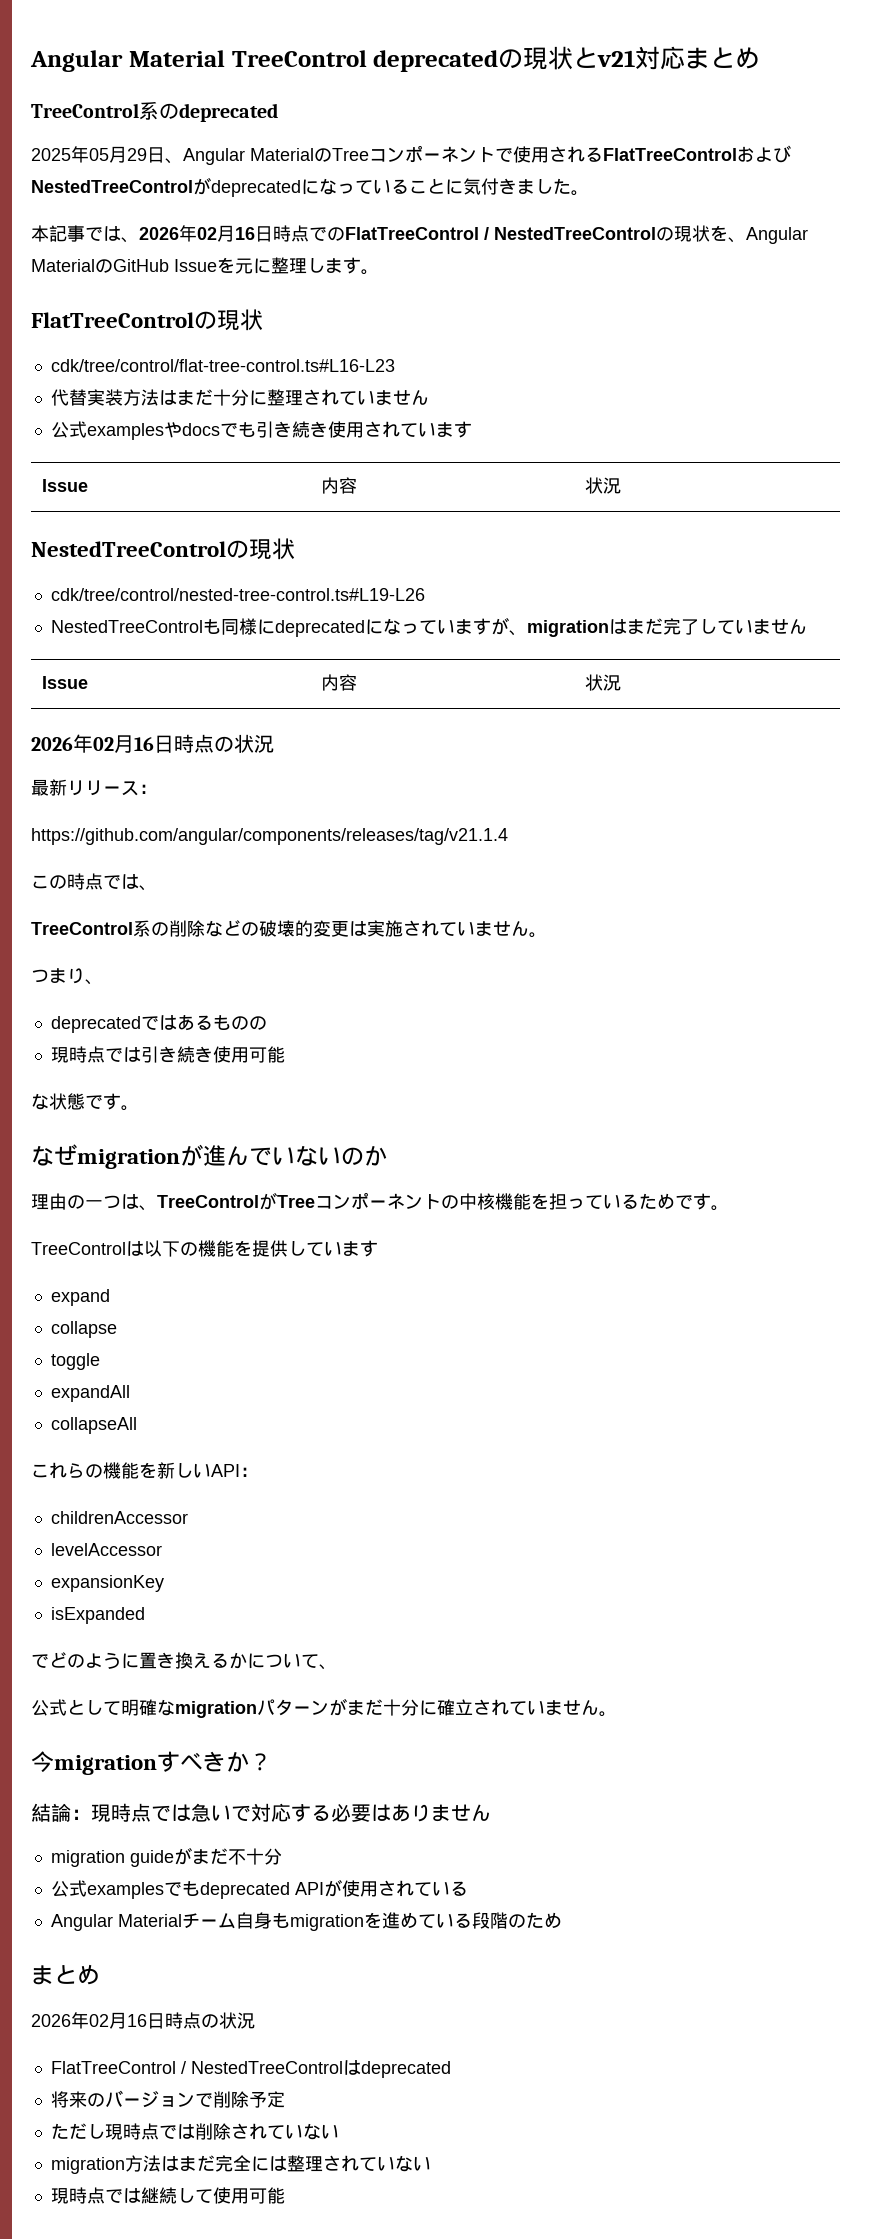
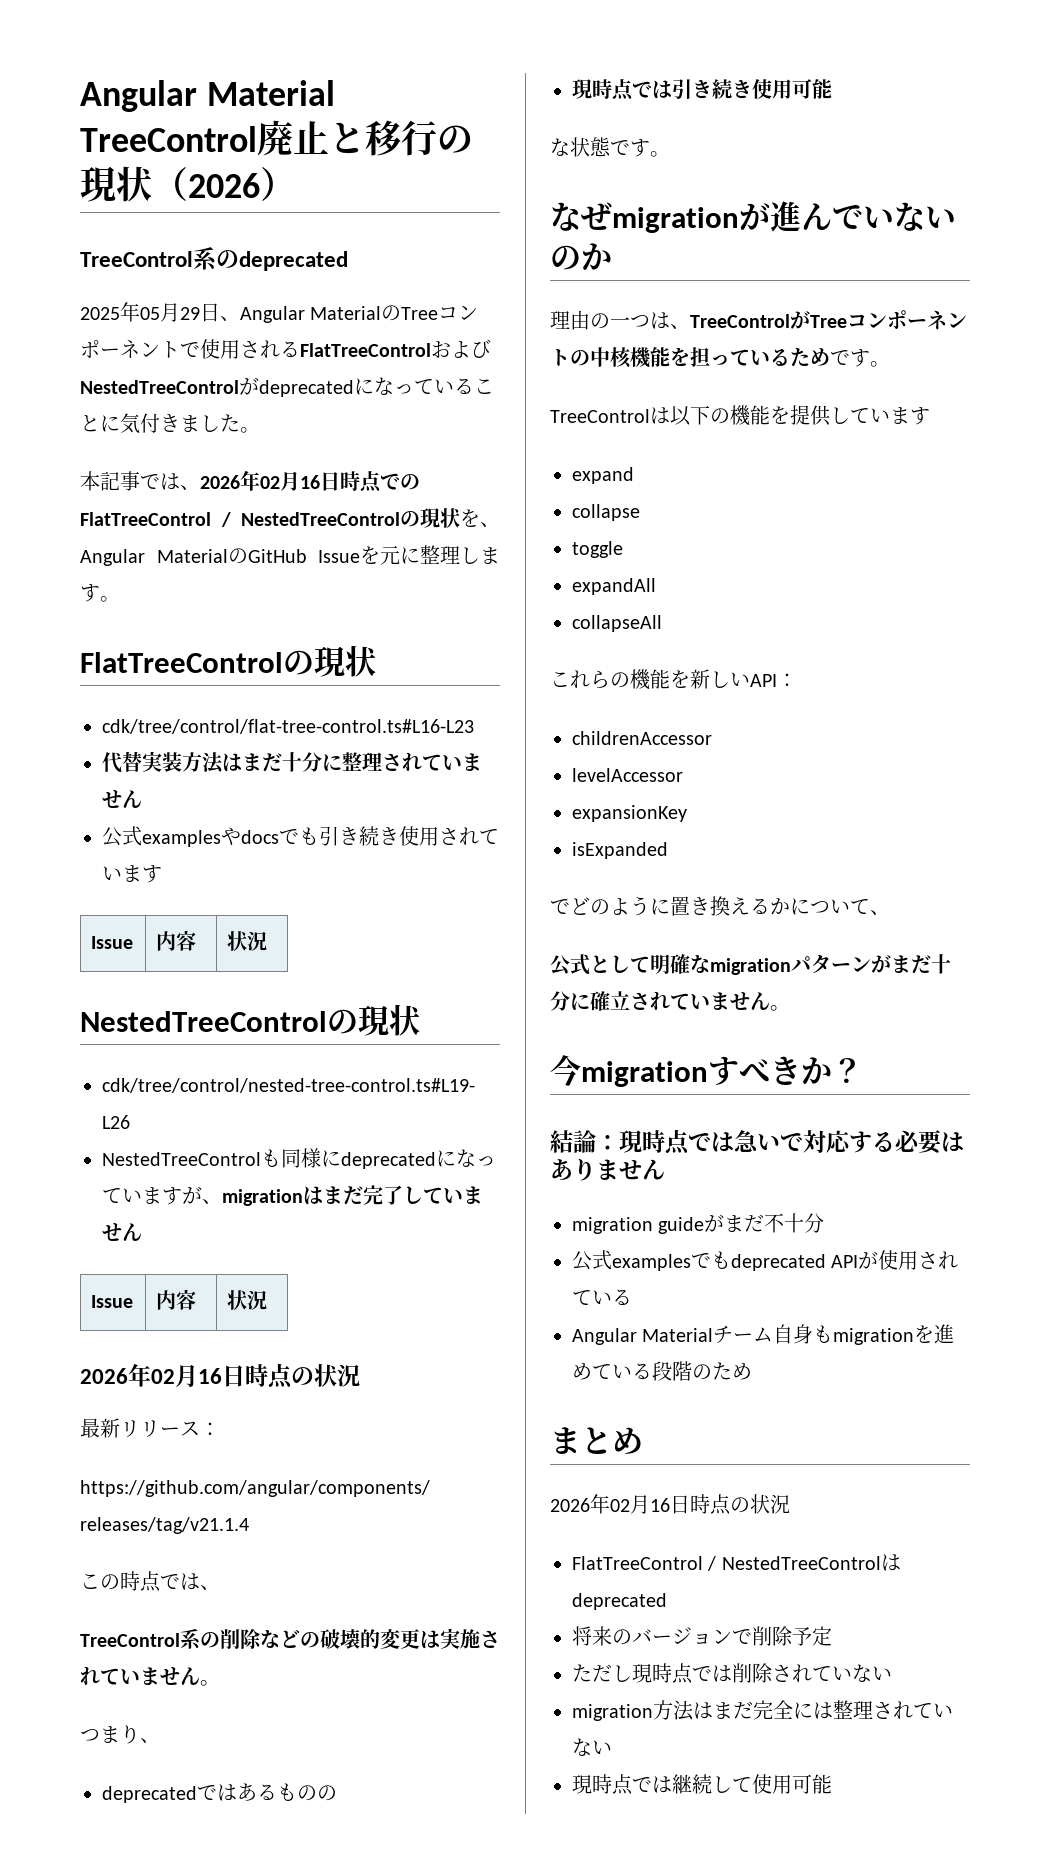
- Angular Material TreeControl deprecatedの現状とv21対応まとめ
+ Angular Material TreeControl廃止と移行の現状（2026）

